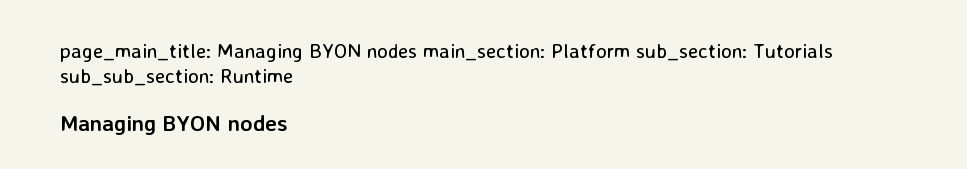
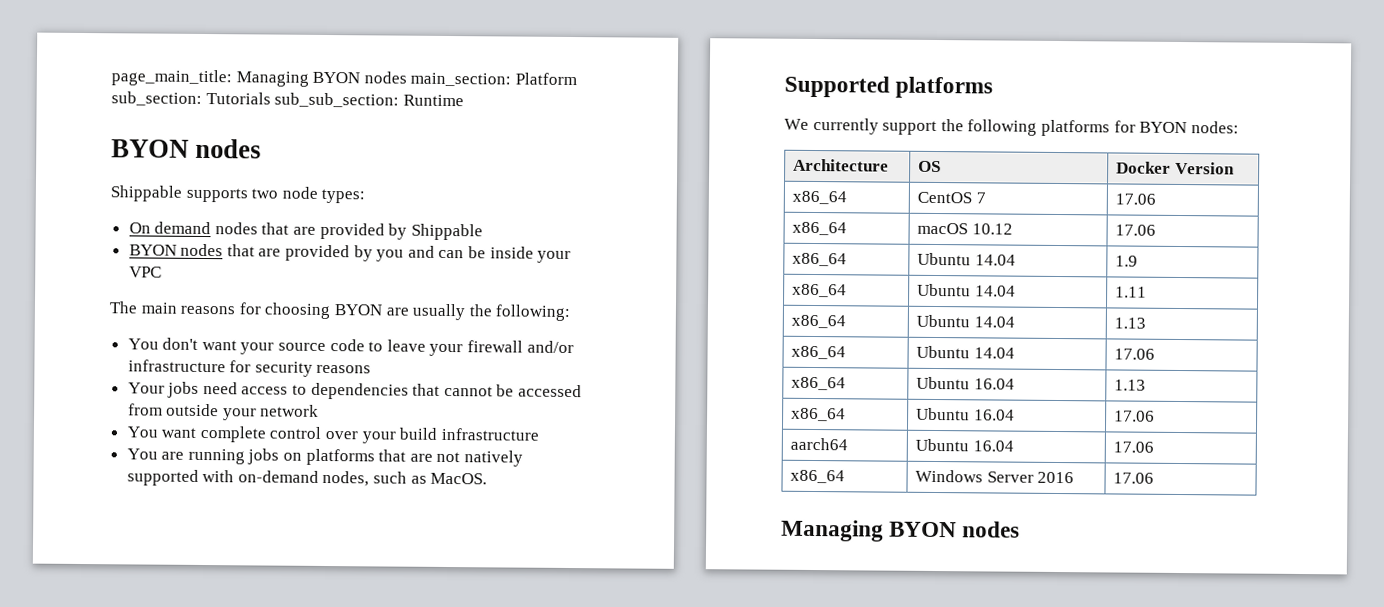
  page_main_title: Managing BYON nodes main_section: Platform sub_section: Tutorials sub_sub_section: Runtime
+ BYON nodes
+ Shippable supports two node types:
+ On demand nodes that are provided by Shippable
+ BYON nodes that are provided by you and can be inside your VPC
+ The main reasons for choosing BYON are usually the following:
+ You don't want your source code to leave your firewall and/or infrastructure for security reasons
+ Your jobs need access to dependencies that cannot be accessed from outside your network
+ You want complete control over your build infrastructure
+ You are running jobs on platforms that are not natively supported with on-demand nodes, such as MacOS.
+ Supported platforms
+ We currently support the following platforms for BYON nodes:
+ Architecture | OS | Docker Version
+ x86_64 | CentOS 7 | 17.06
+ x86_64 | macOS 10.12 | 17.06
+ x86_64 | Ubuntu 14.04 | 1.9
+ x86_64 | Ubuntu 14.04 | 1.11
+ x86_64 | Ubuntu 14.04 | 1.13
+ x86_64 | Ubuntu 14.04 | 17.06
+ x86_64 | Ubuntu 16.04 | 1.13
+ x86_64 | Ubuntu 16.04 | 17.06
+ aarch64 | Ubuntu 16.04 | 17.06
+ x86_64 | Windows Server 2016 | 17.06

